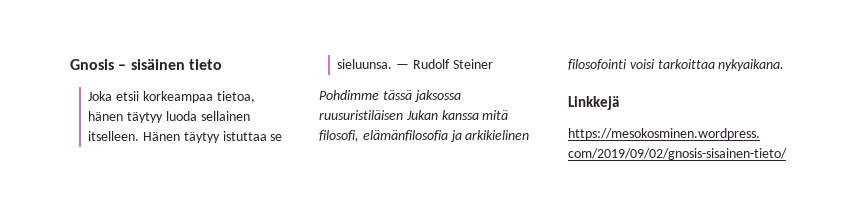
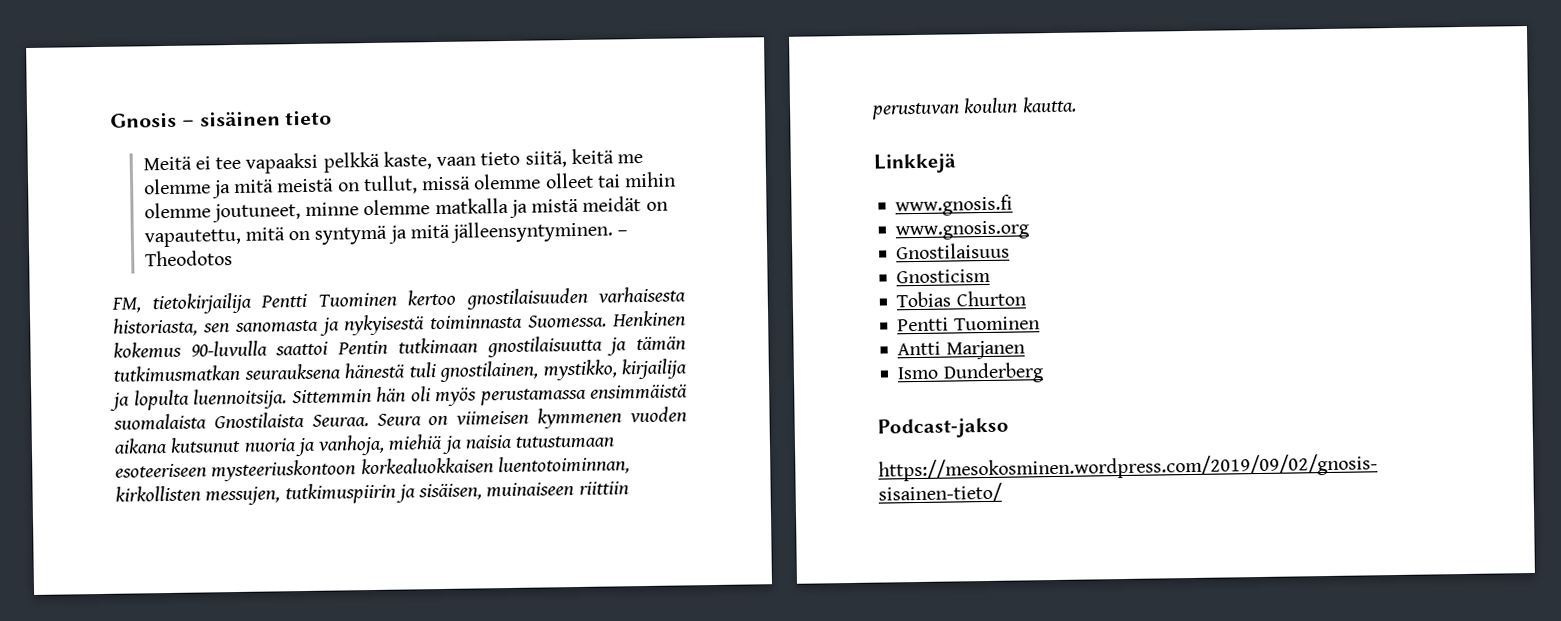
- Joka etsii korkeampaa tietoa, hänen täytyy luoda sellainen itselleen. Hänen täytyy istuttaa se sieluunsa. — Rudolf Steiner
- Pohdimme tässä jaksossa ruusuristiläisen Jukan kanssa mitä filosofi, elämänfilosofia ja arkikielinen filosofointi voisi tarkoittaa nykyaikana.
+ Meitä ei tee vapaaksi pelkkä kaste, vaan tieto siitä, keitä me olemme ja mitä meistä on tullut, missä olemme olleet tai mihin olemme joutuneet, minne olemme matkalla ja mistä meidät on vapautettu, mitä on syntymä ja mitä jälleensyntyminen. – Theodotos
+ FM, tietokirjailija Pentti Tuominen kertoo gnostilaisuuden varhaisesta historiasta, sen sanomasta ja nykyisestä toiminnasta Suomessa. Henkinen kokemus 90-luvulla saattoi Pentin tutkimaan gnostilaisuutta ja tämän tutkimusmatkan seurauksena hänestä tuli gnostilainen, mystikko, kirjailija ja lopulta luennoitsija. Sittemmin hän oli myös perustamassa ensimmäistä suomalaista Gnostilaista Seuraa. Seura on viimeisen kymmenen vuoden aikana kutsunut nuoria ja vanhoja, miehiä ja naisia tutustumaan esoteeriseen mysteeriuskontoon korkealuokkaisen luentotoiminnan, kirkollisten messujen, tutkimuspiirin ja sisäisen, muinaiseen riittiin perustuvan koulun kautta.
  Linkkejä
+ www.gnosis.fi
+ www.gnosis.org
+ Gnostilaisuus
+ Gnosticism
+ Tobias Churton
+ Pentti Tuominen
+ Antti Marjanen
+ Ismo Dunderberg
+ Podcast-jakso

